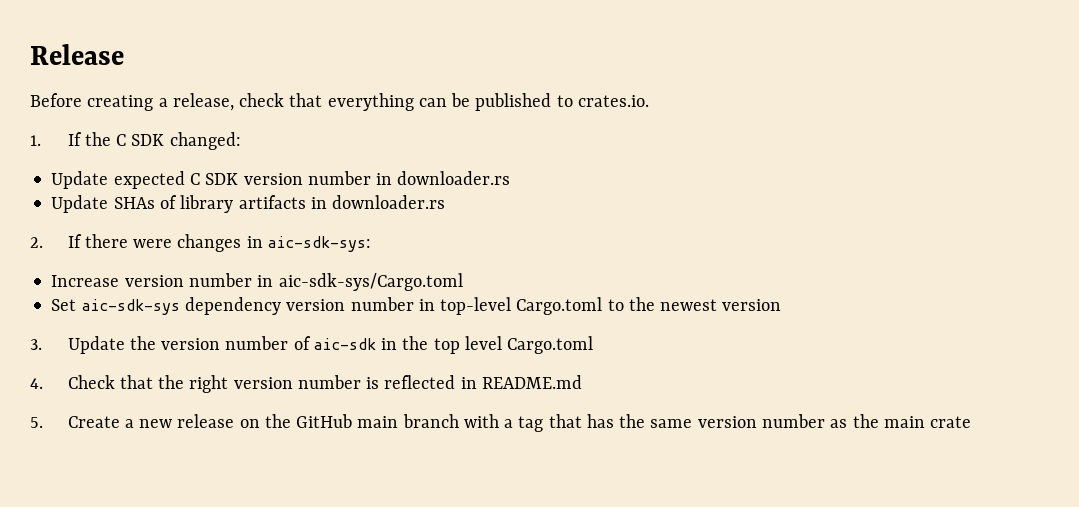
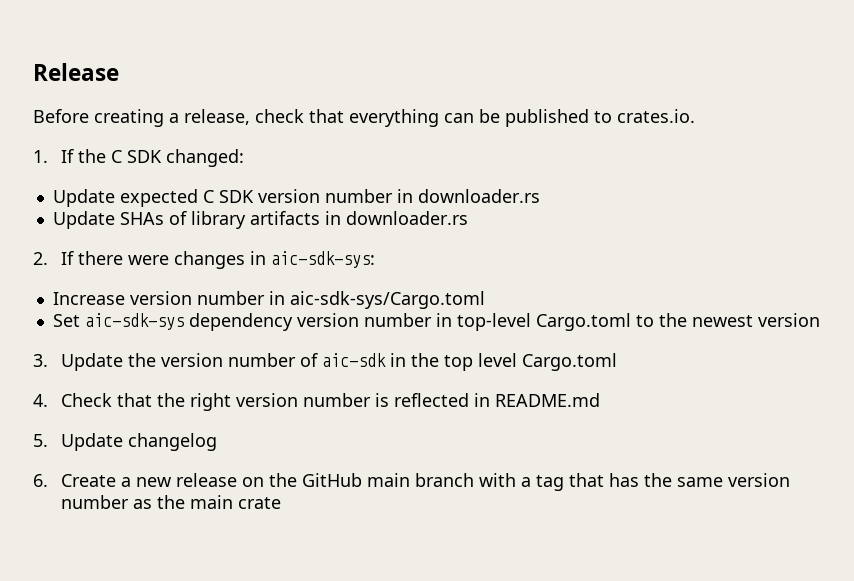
- 5. Create a new release on the GitHub main branch with a tag that has the same version number as the main crate
+ 5. Update changelog
+ 6. Create a new release on the GitHub main branch with a tag that has the same version number as the main crate

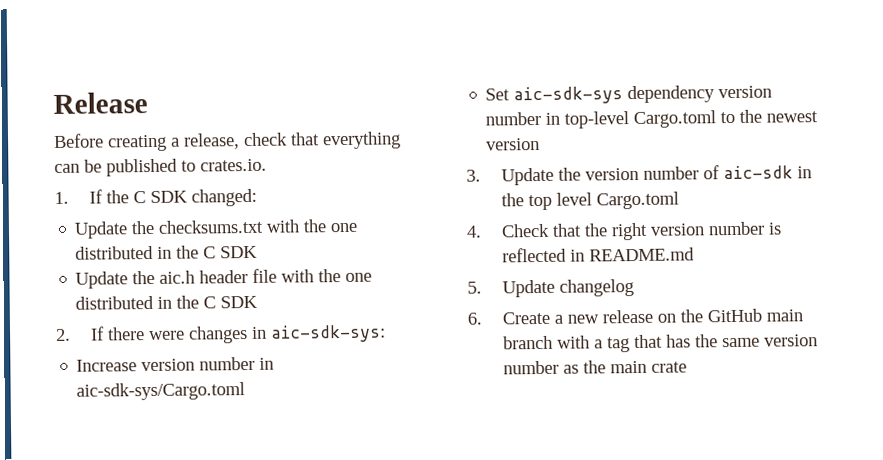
- Update expected C SDK version number in downloader.rs
- Update SHAs of library artifacts in downloader.rs
+ Update the checksums.txt with the one distributed in the C SDK
+ Update the aic.h header file with the one distributed in the C SDK

